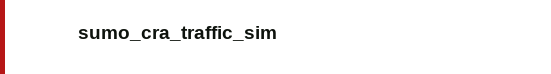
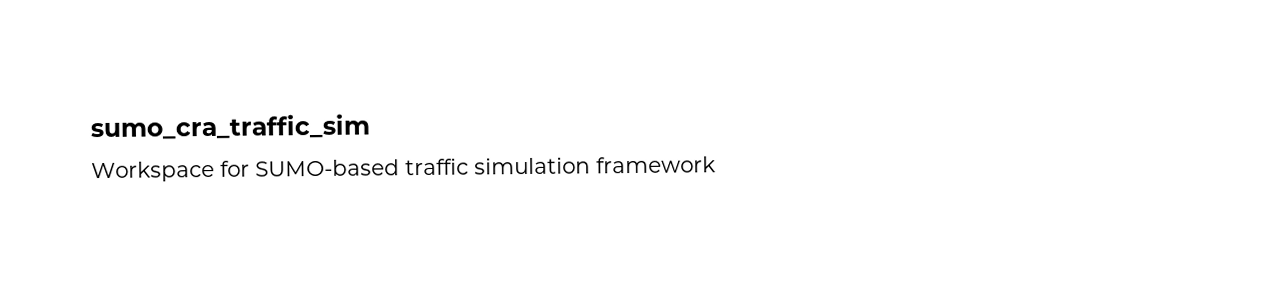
+ Workspace for SUMO-based traffic simulation framework

